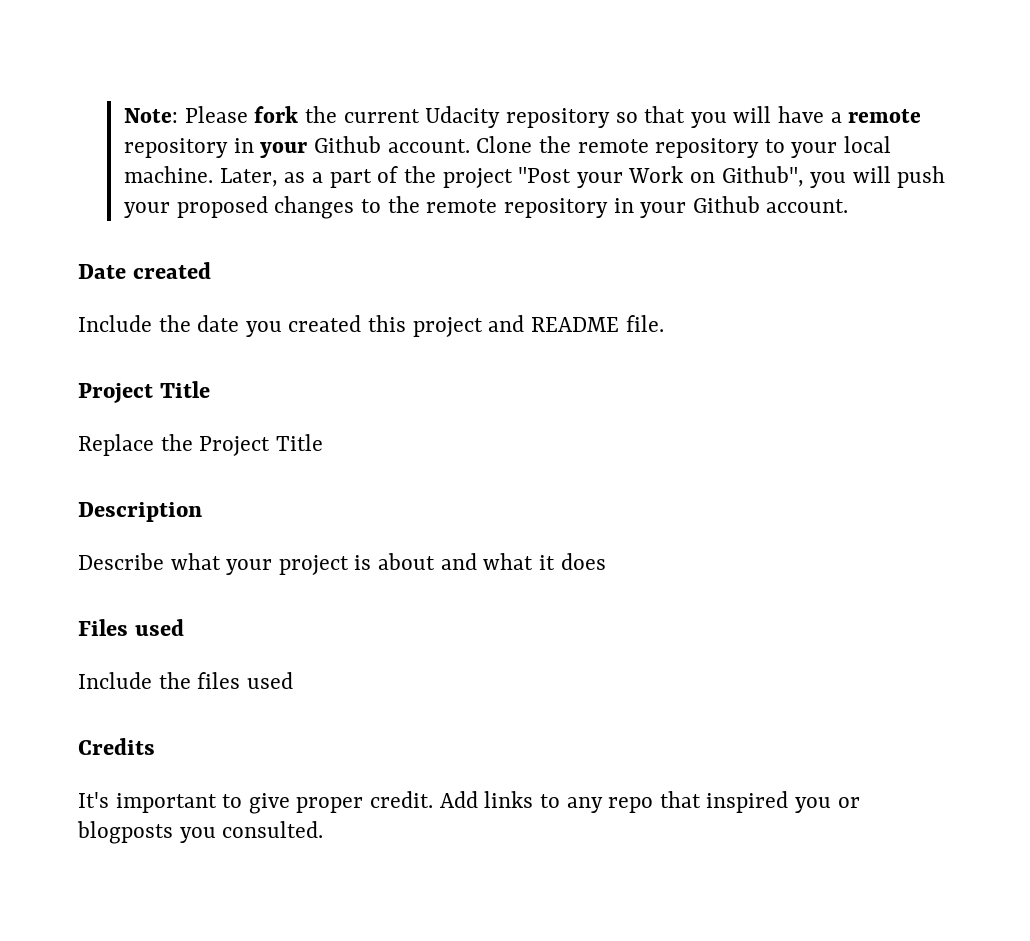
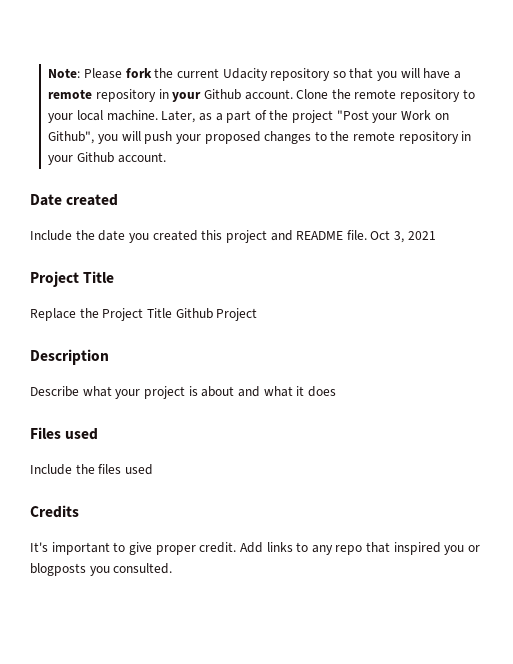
+ Oct 3, 2021
- Replace the Project Title
+ Replace the Project Title Github Project

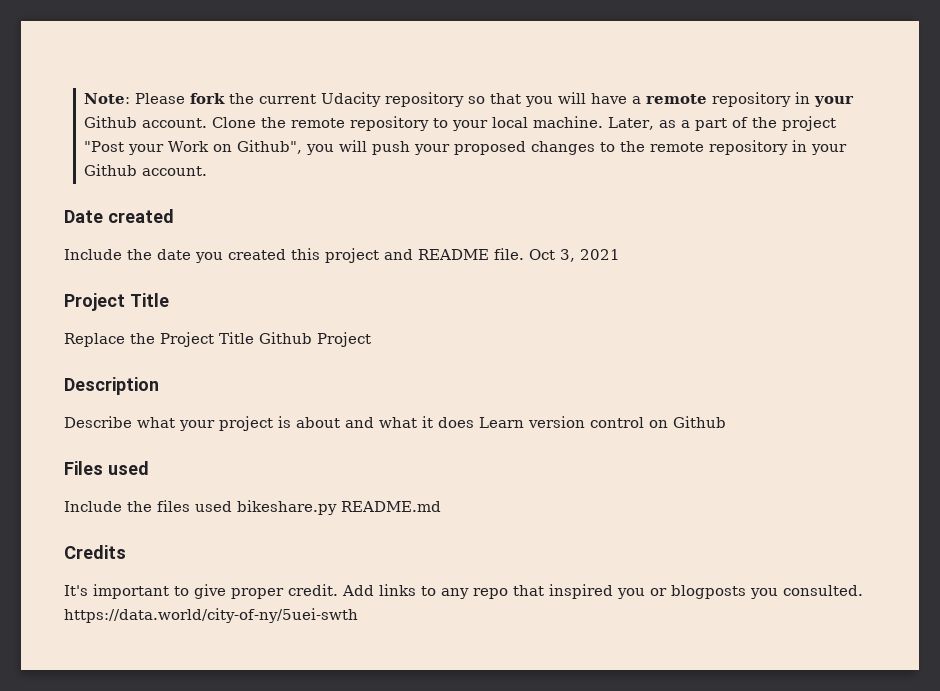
- Describe what your project is about and what it does
+ Describe what your project is about and what it does Learn version control on Github
- Include the files used
+ Include the files used bikeshare.py README.md
- Add links to any repo that inspired you or blogposts you consulted.
+ Add links to any repo that inspired you or blogposts you consulted. https://data.world/city-of-ny/5uei-swth

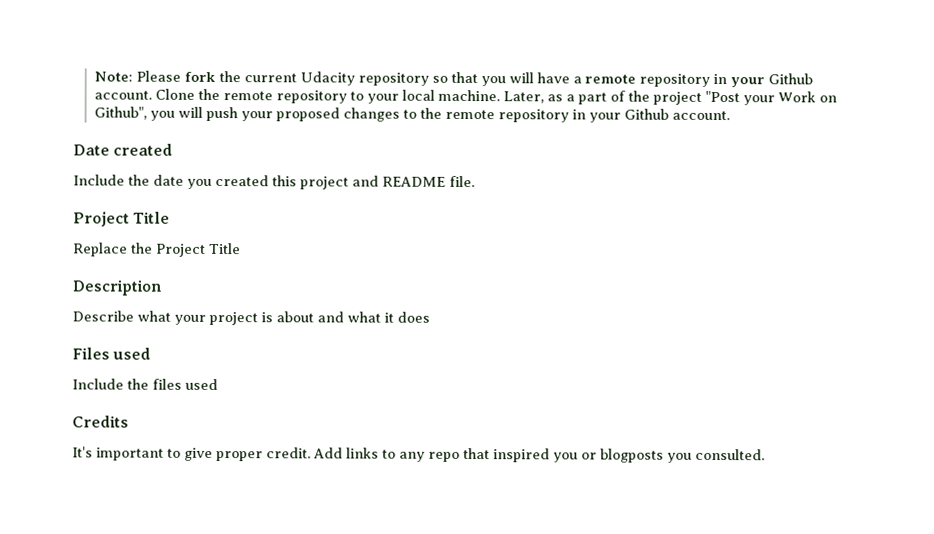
- Oct 3, 2021
- Replace the Project Title Github Project
+ Replace the Project Title
- Describe what your project is about and what it does Learn version control on Github
+ Describe what your project is about and what it does
- Include the files used bikeshare.py README.md
+ Include the files used
- Add links to any repo that inspired you or blogposts you consulted. https://data.world/city-of-ny/5uei-swth
+ Add links to any repo that inspired you or blogposts you consulted.

